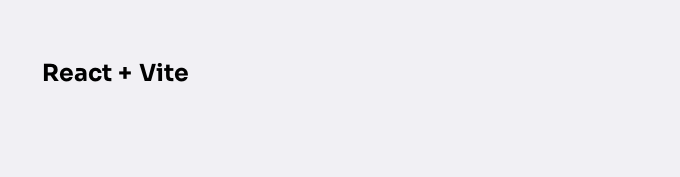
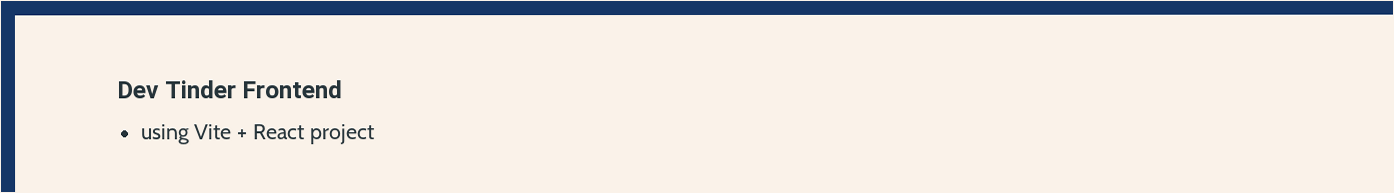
- React + Vite
+ Dev Tinder Frontend
+ using Vite + React project

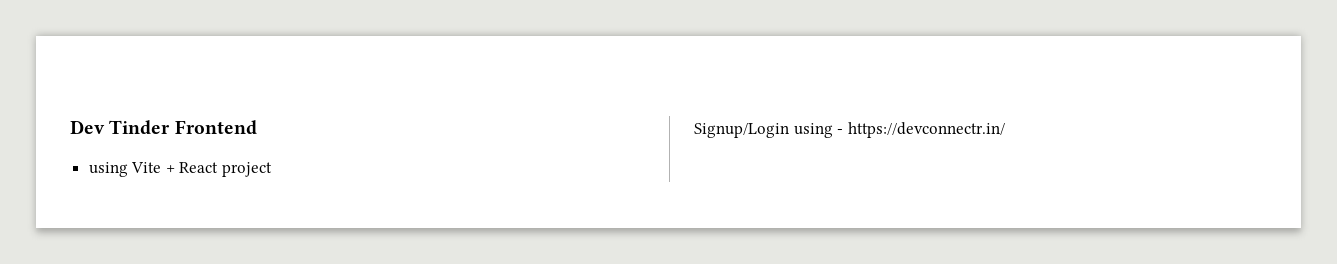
+ Signup/Login using - https://devconnectr.in/

